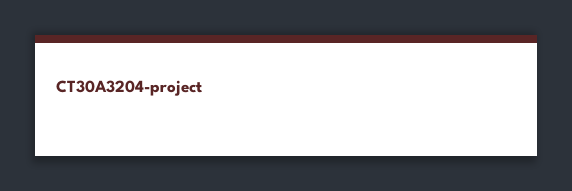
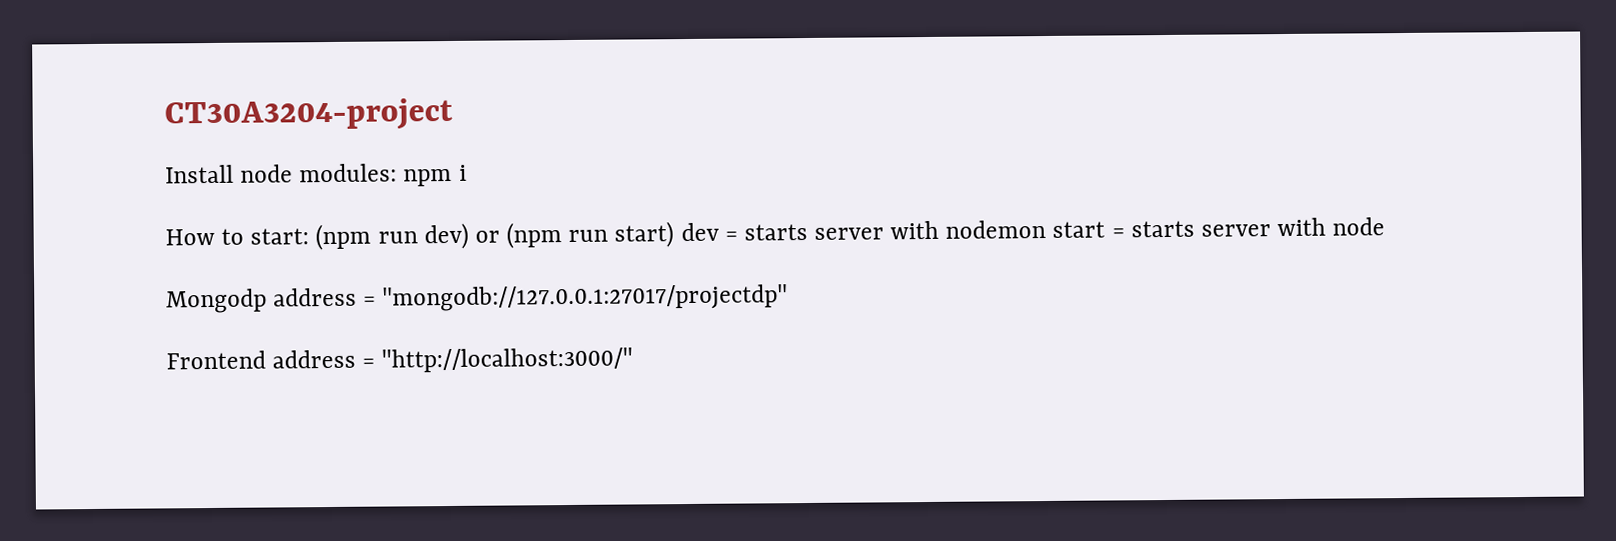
+ Install node modules: npm i
+ How to start: (npm run dev) or (npm run start) dev = starts server with nodemon start = starts server with node
+ Mongodp address = "mongodb://127.0.0.1:27017/projectdp"
+ Frontend address = "http://localhost:3000/"

